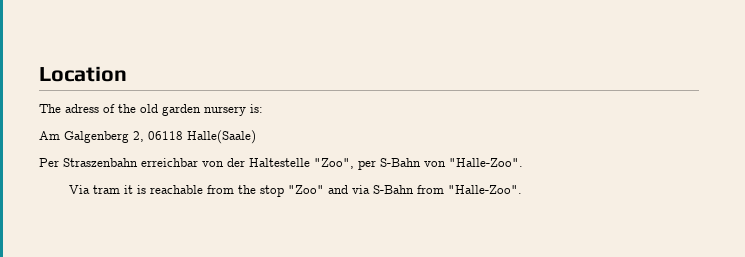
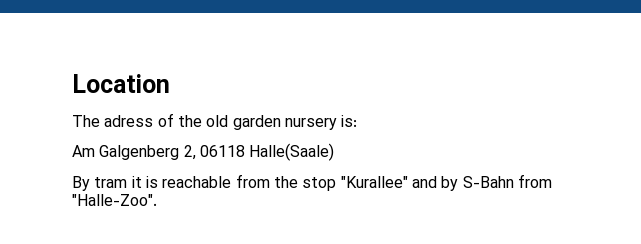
- Per Straszenbahn erreichbar von der Haltestelle "Zoo", per S-Bahn von "Halle-Zoo".
- Via tram it is reachable from the stop "Zoo" and via S-Bahn from "Halle-Zoo".
+ By tram it is reachable from the stop "Kurallee" and by S-Bahn from "Halle-Zoo".

